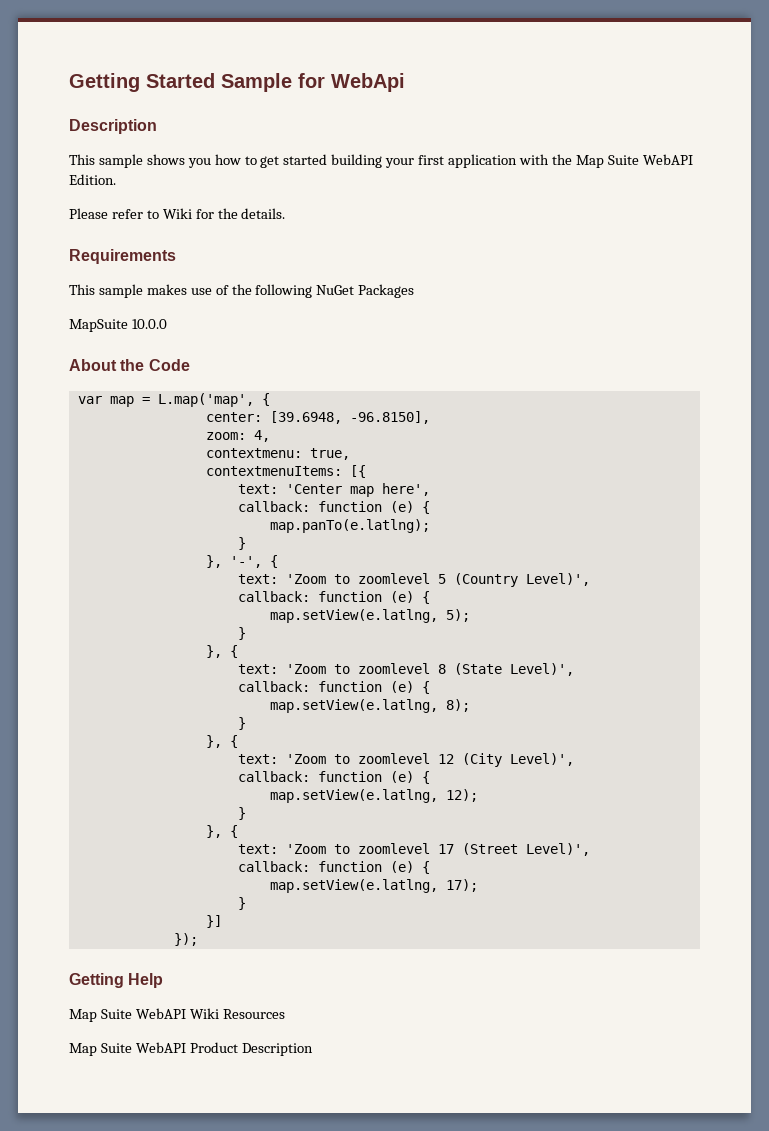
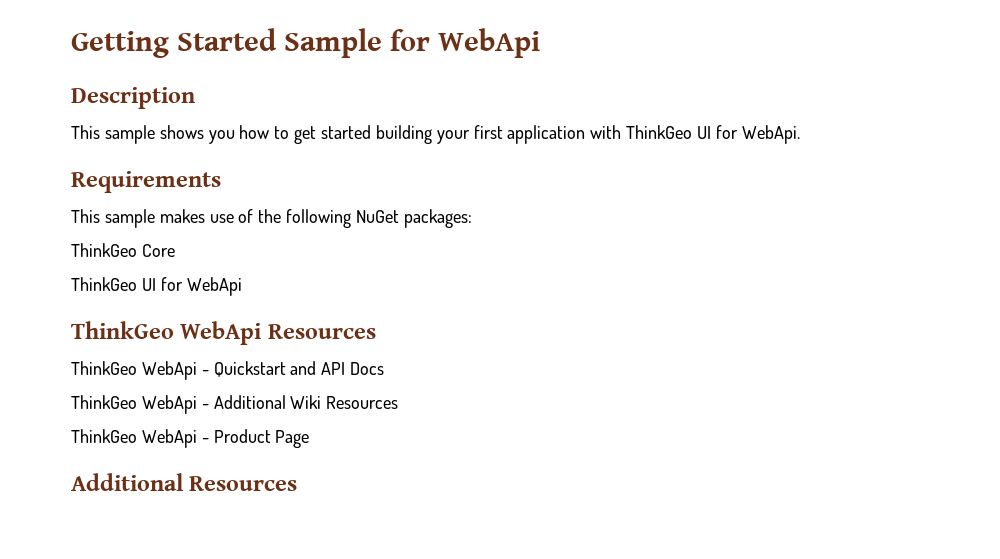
- This sample shows you how to get started building your first application with the Map Suite WebAPI Edition.
- Please refer to Wiki for the details.
+ This sample shows you how to get started building your first application with ThinkGeo UI for WebApi.
- This sample makes use of the following NuGet Packages
- MapSuite 10.0.0
- About the Code
- var map = L.map('map', {
- center: [39.6948, -96.8150],
- zoom: 4,
- contextmenu: true,
- contextmenuItems: [{
- text: 'Center map here',
- callback: function (e) {
- map.panTo(e.latlng);
- }
- }, '-', {
- text: 'Zoom to zoomlevel 5 (Country Level)',
- callback: function (e) {
- map.setView(e.latlng, 5);
- }
- }, {
- text: 'Zoom to zoomlevel 8 (State Level)',
- callback: function (e) {
- map.setView(e.latlng, 8);
- }
- }, {
- text: 'Zoom to zoomlevel 12 (City Level)',
- callback: function (e) {
- map.setView(e.latlng, 12);
- }
- }, {
- text: 'Zoom to zoomlevel 17 (Street Level)',
- callback: function (e) {
- map.setView(e.latlng, 17);
- }
- }]
- });
- Getting Help
- Map Suite WebAPI Wiki Resources
- Map Suite WebAPI Product Description
+ This sample makes use of the following NuGet packages:
+ ThinkGeo Core
+ ThinkGeo UI for WebApi
+ ThinkGeo WebApi Resources
+ ThinkGeo WebApi - Quickstart and API Docs
+ ThinkGeo WebApi - Additional Wiki Resources
+ ThinkGeo WebApi - Product Page
+ Additional Resources

